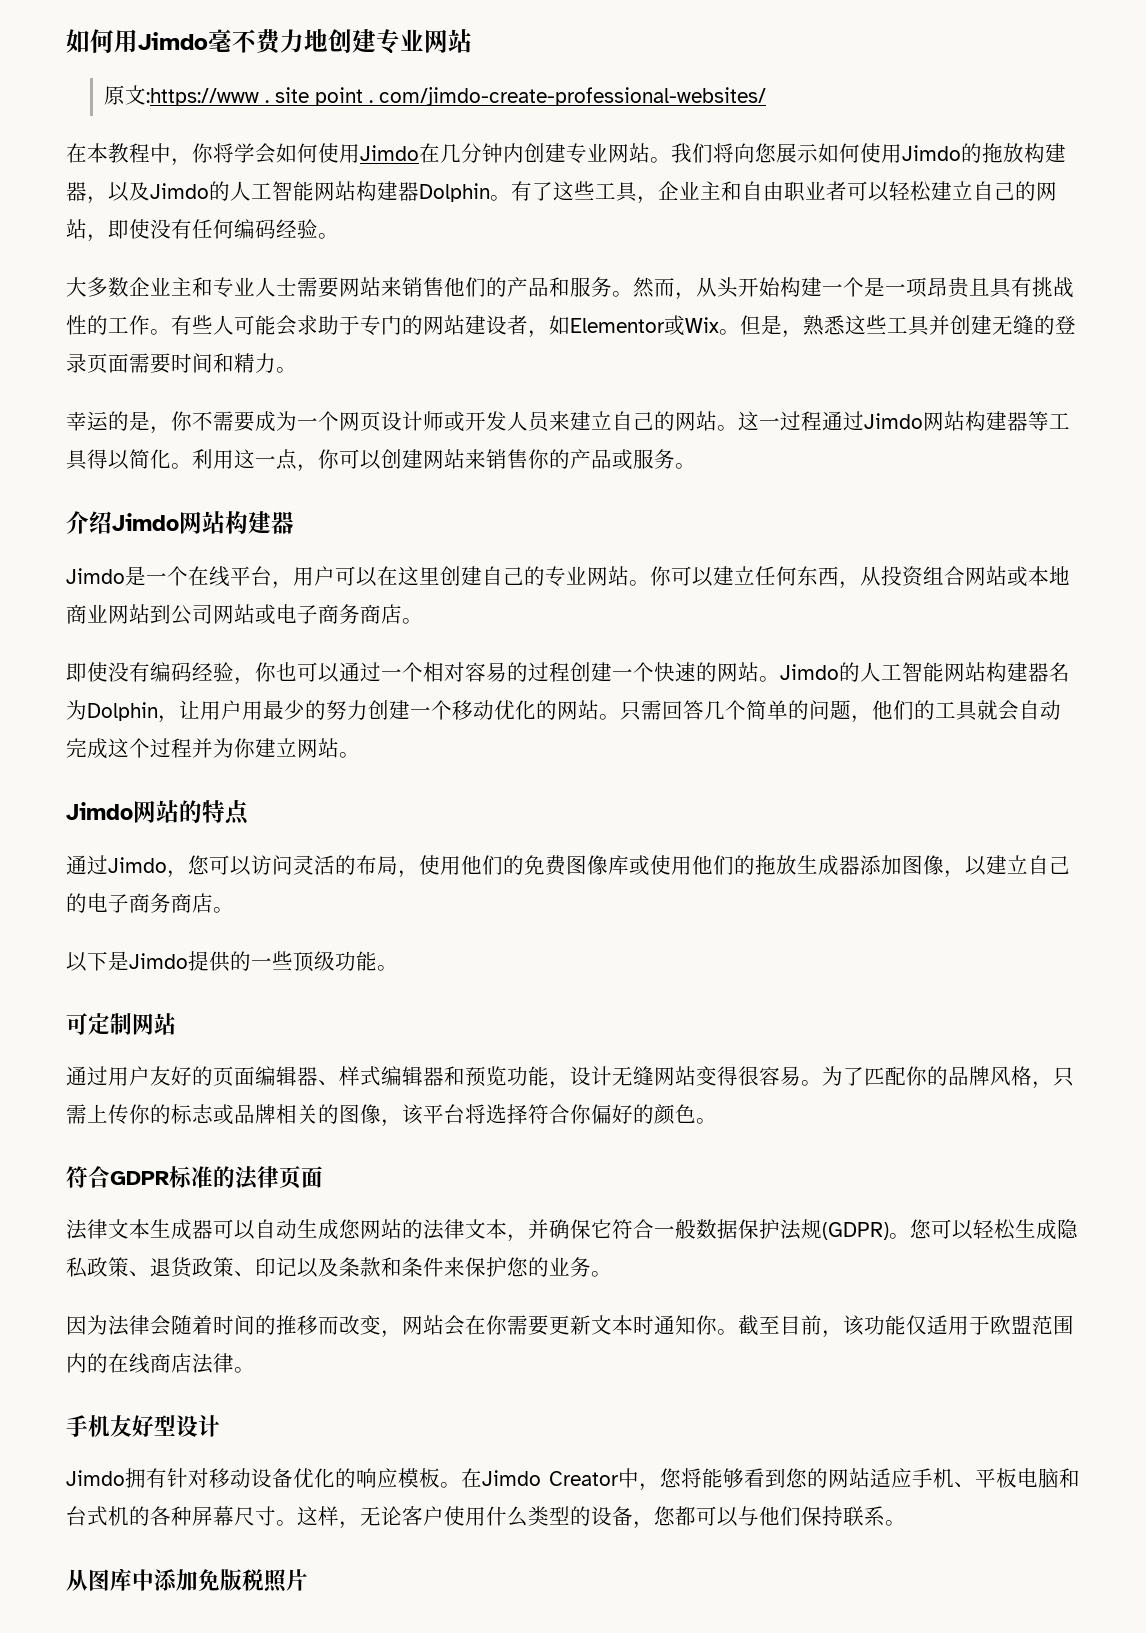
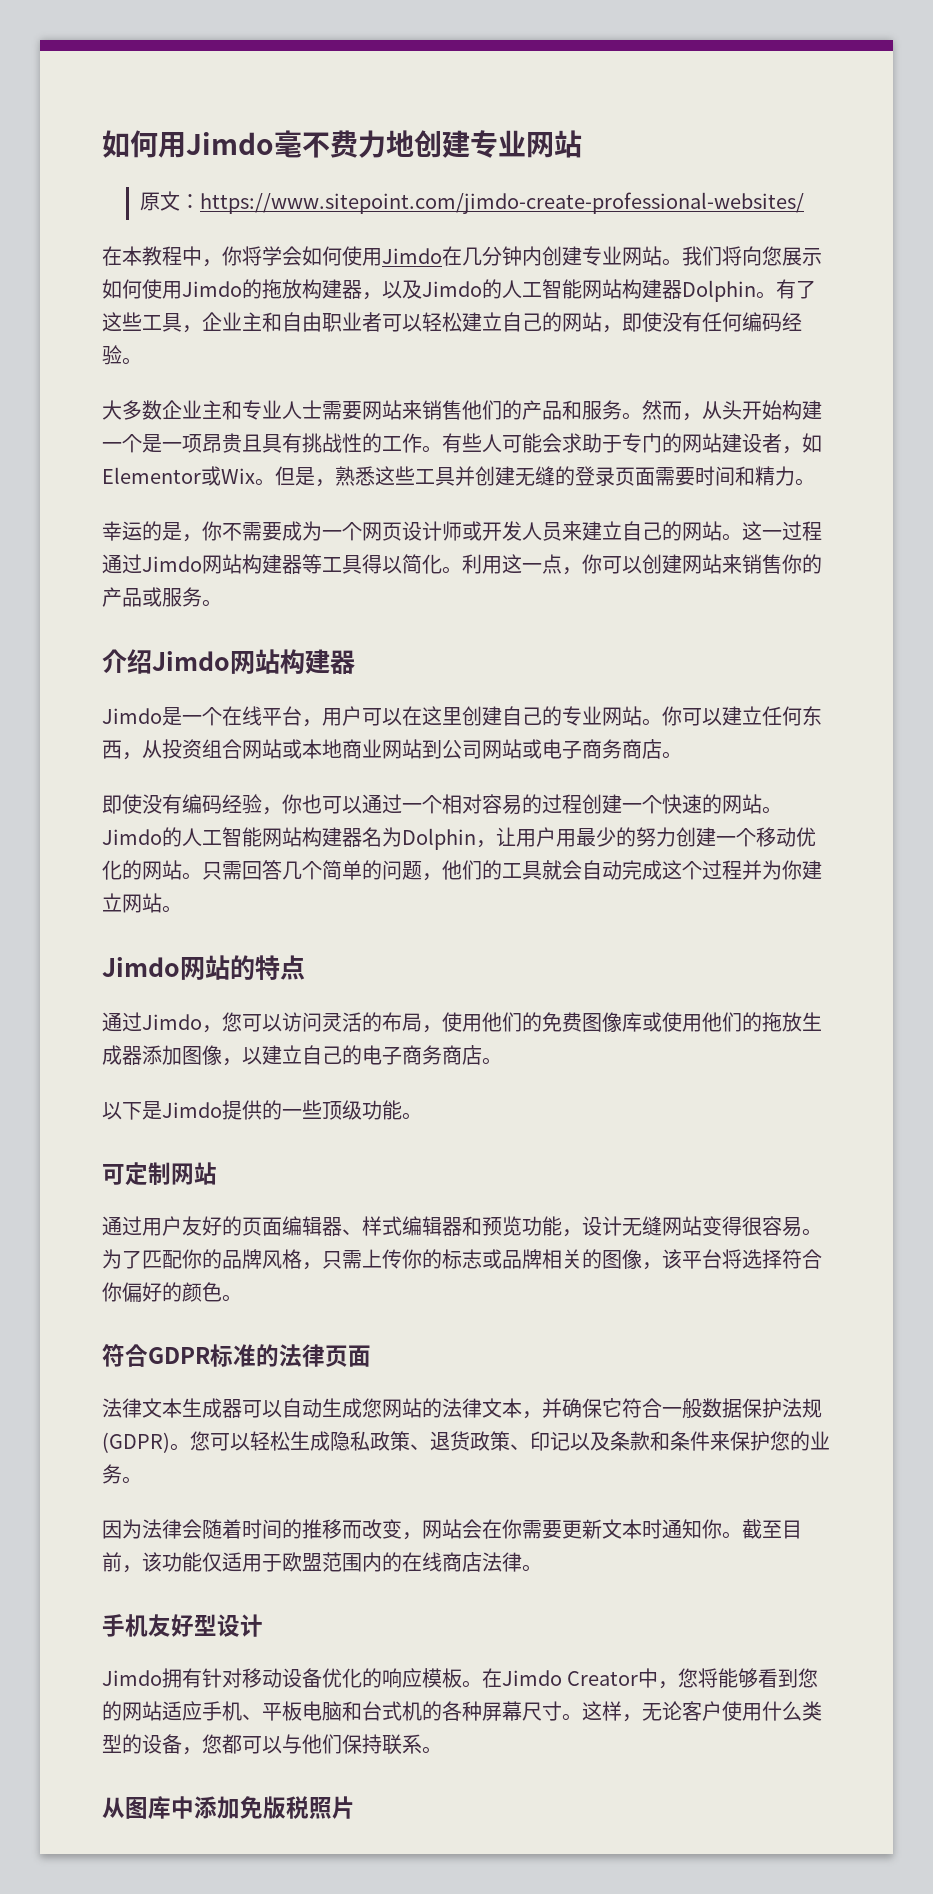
- 原文:https://www . site point . com/jimdo-create-professional-websites/
+ 原文：https://www.sitepoint.com/jimdo-create-professional-websites/

